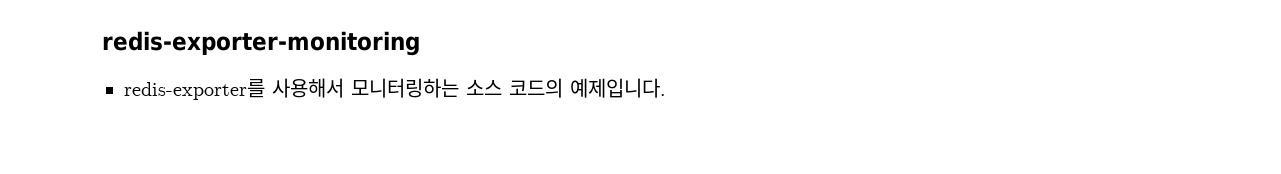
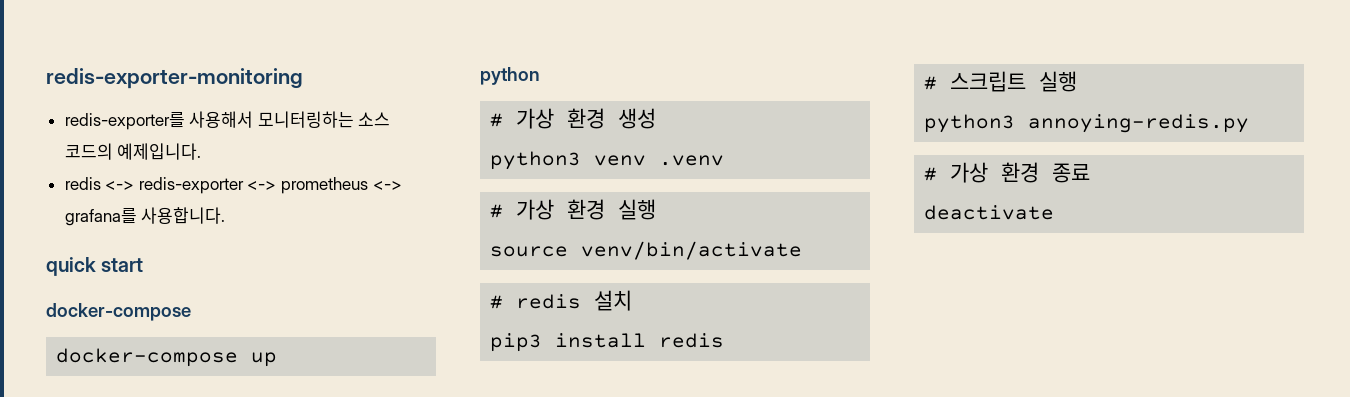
+ redis <-> redis-exporter <-> prometheus <-> grafana를 사용합니다.
+ quick start
+ docker-compose
+ docker-compose up
+ python
+ # 가상 환경 생성
+ python3 venv .venv
+ # 가상 환경 실행
+ source venv/bin/activate
+ # redis 설치
+ pip3 install redis
+ # 스크립트 실행
+ python3 annoying-redis.py
+ # 가상 환경 종료
+ deactivate

